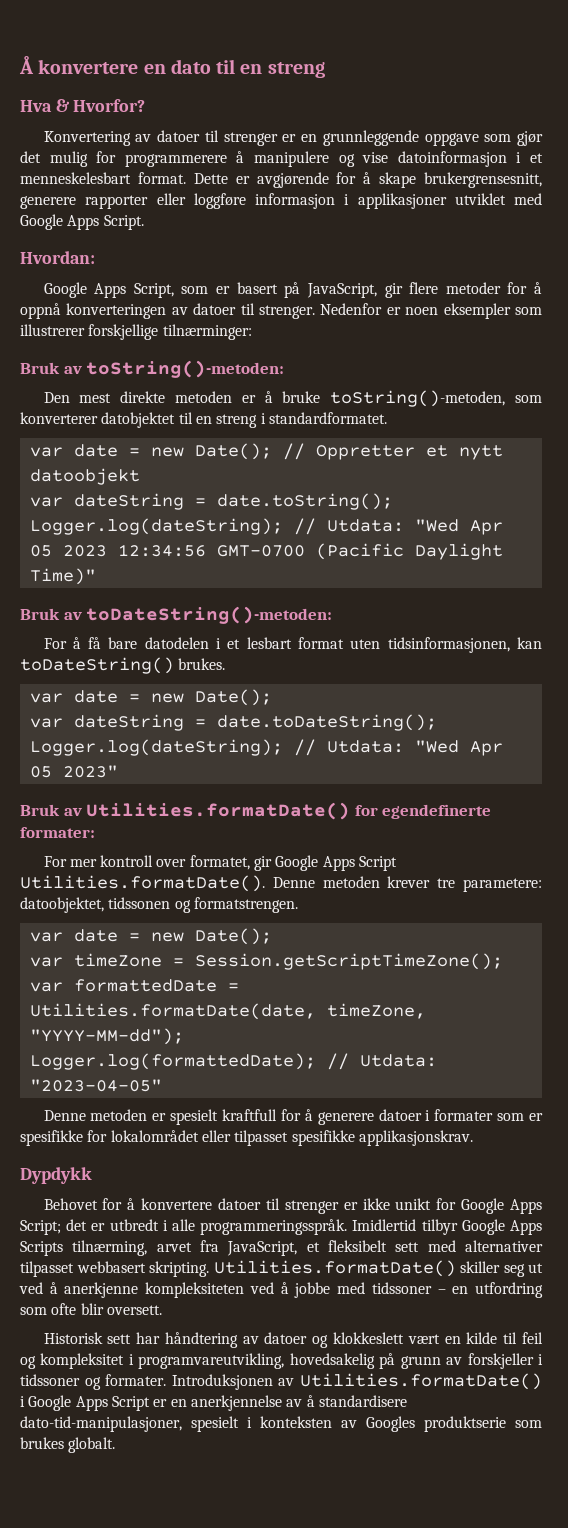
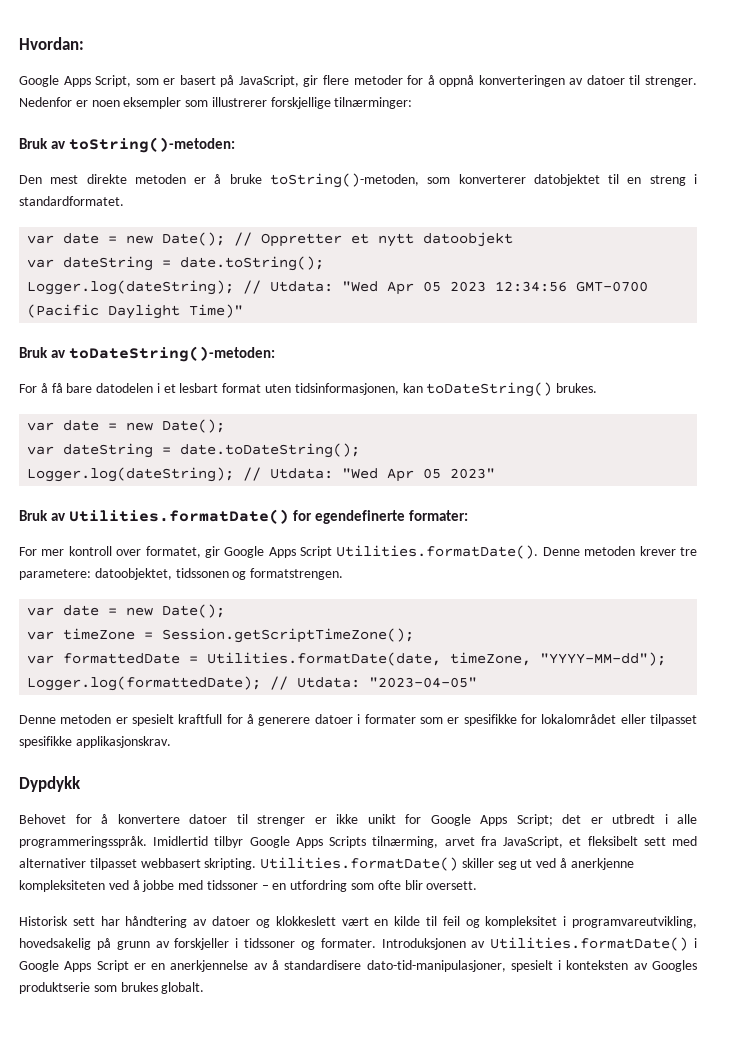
- Å konvertere en dato til en streng
- Hva & Hvorfor?
- Konvertering av datoer til strenger er en grunnleggende oppgave som gjør det mulig for programmerere å manipulere og vise datoinformasjon i et menneskelesbart format. Dette er avgjørende for å skape brukergrensesnitt, generere rapporter eller loggføre informasjon i applikasjoner utviklet med Google Apps Script.

